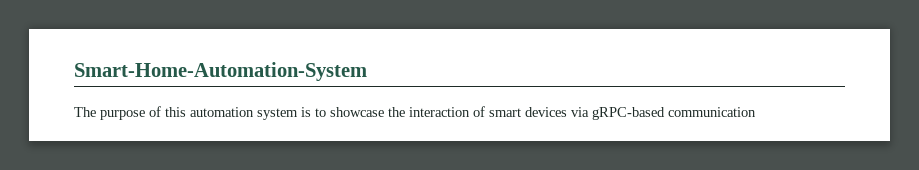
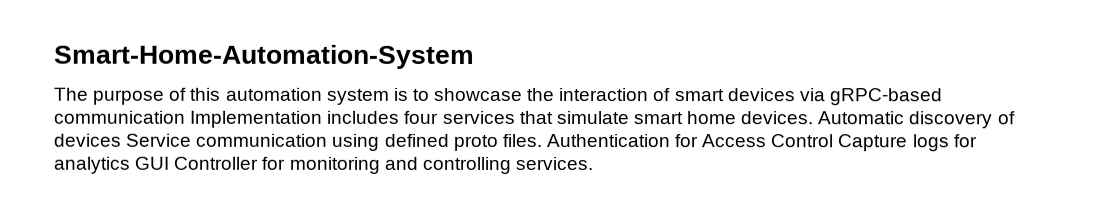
- The purpose of this automation system is to showcase the interaction of smart devices via gRPC-based communication
+ The purpose of this automation system is to showcase the interaction of smart devices via gRPC-based communication Implementation includes four services that simulate smart home devices. Automatic discovery of devices Service communication using defined proto files. Authentication for Access Control Capture logs for analytics GUI Controller for monitoring and controlling services.

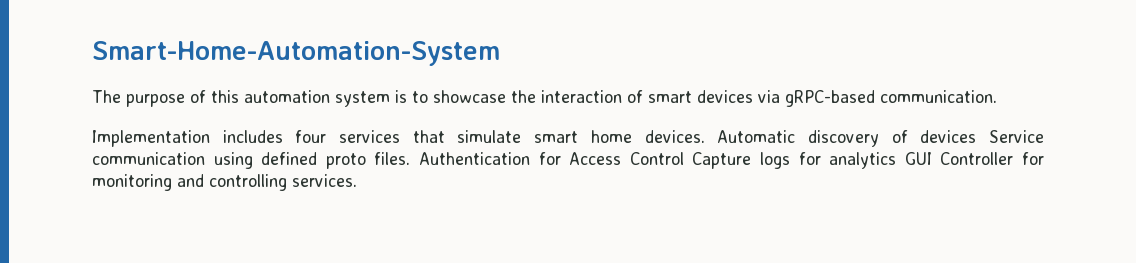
- The purpose of this automation system is to showcase the interaction of smart devices via gRPC-based communication Implementation includes four services that simulate smart home devices.
+ The purpose of this automation system is to showcase the interaction of smart devices via gRPC-based communication.
+ Implementation includes four services that simulate smart home devices.

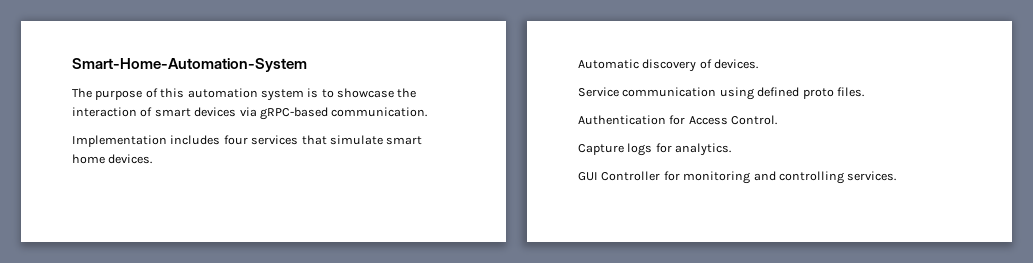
- Implementation includes four services that simulate smart home devices. Automatic discovery of devices Service communication using defined proto files. Authentication for Access Control Capture logs for analytics GUI Controller for monitoring and controlling services.
+ Implementation includes four services that simulate smart home devices.
+ Automatic discovery of devices.
+ Service communication using defined proto files.
+ Authentication for Access Control.
+ Capture logs for analytics.
+ GUI Controller for monitoring and controlling services.

